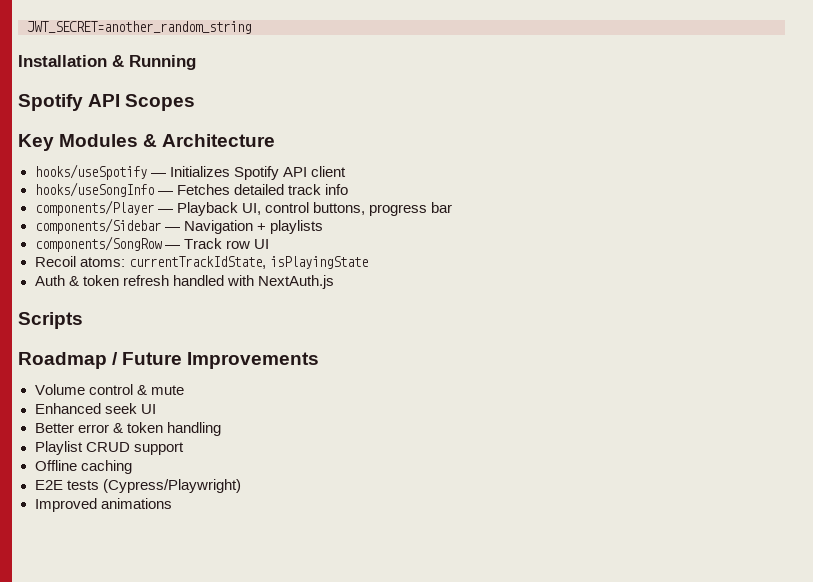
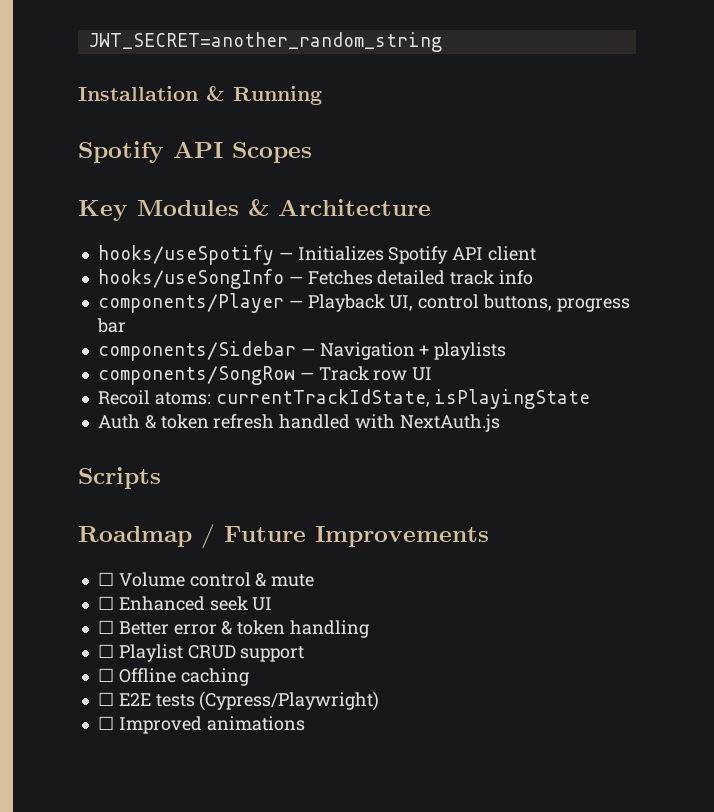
- Volume control & mute
+ ☐ Volume control & mute
- Enhanced seek UI
+ ☐ Enhanced seek UI
- Better error & token handling
+ ☐ Better error & token handling
- Playlist CRUD support
+ ☐ Playlist CRUD support
- Offline caching
+ ☐ Offline caching
- E2E tests (Cypress/Playwright)
+ ☐ E2E tests (Cypress/Playwright)
- Improved animations
+ ☐ Improved animations

